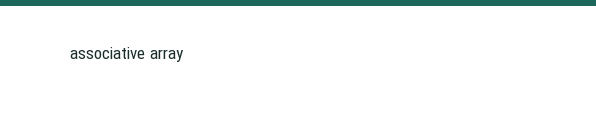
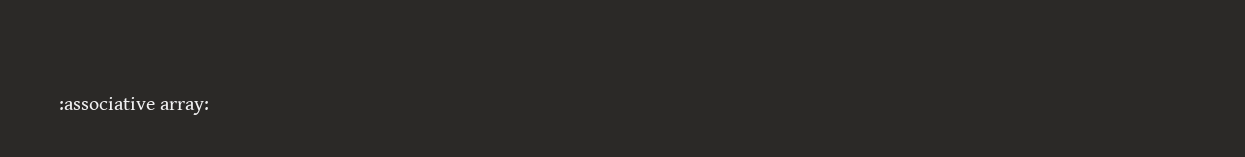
- associative array
+ :associative array:

